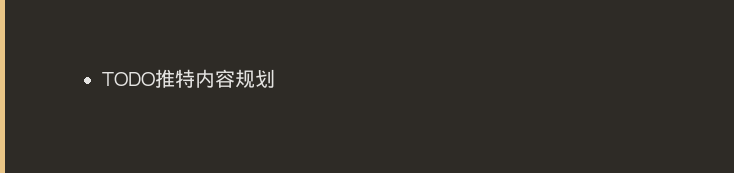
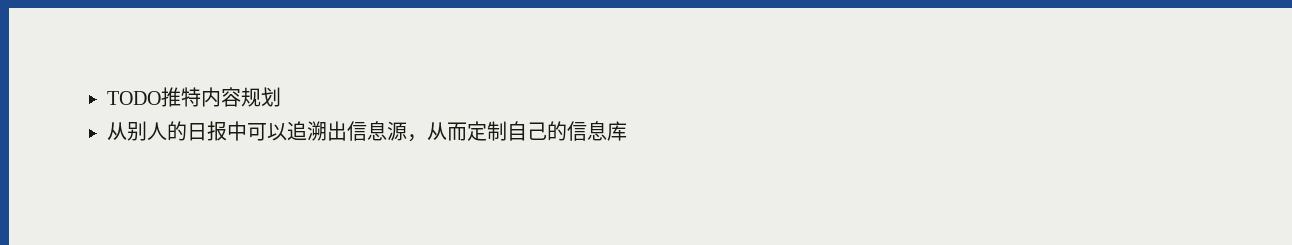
+ 从别人的日报中可以追溯出信息源，从而定制自己的信息库

